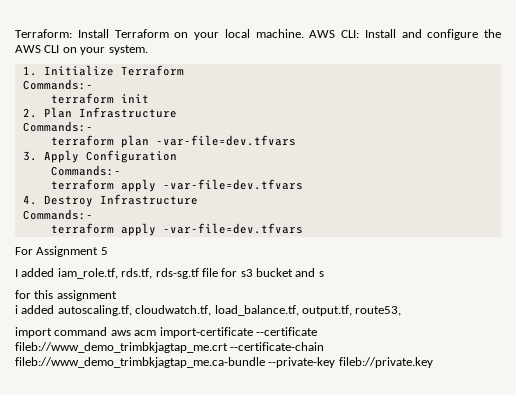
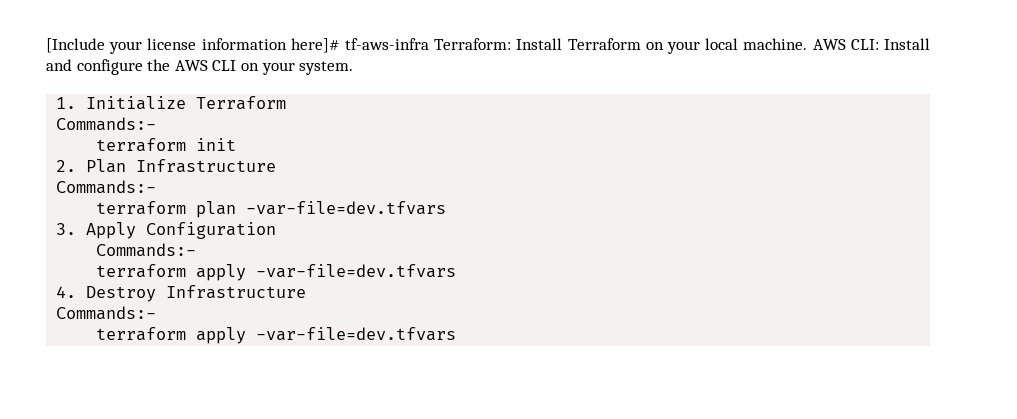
- Terraform: Install Terraform on your local machine.
+ [Include your license information here]# tf-aws-infra Terraform: Install Terraform on your local machine.
- For Assignment 5
- I added iam_role.tf, rds.tf, rds-sg.tf file for s3 bucket and s
- for this assignment
- i added autoscaling.tf, cloudwatch.tf, load_balance.tf, output.tf, route53,
- import command aws acm import-certificate --certificate fileb://www_demo_trimbkjagtap_me.crt --certificate-chain fileb://www_demo_trimbkjagtap_me.ca-bundle --private-key fileb://private.key

